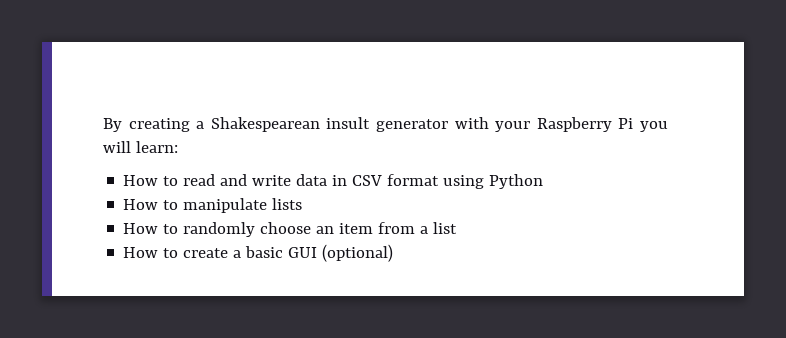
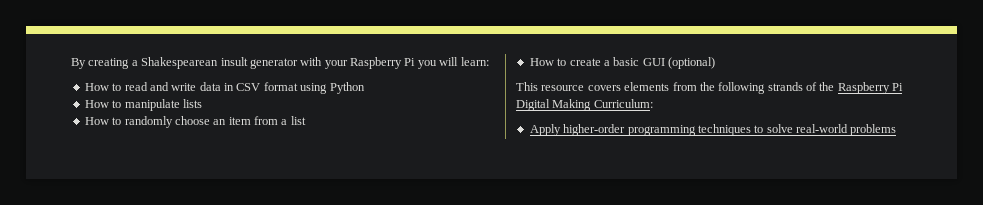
+ This resource covers elements from the following strands of the Raspberry Pi Digital Making Curriculum:
+ Apply higher-order programming techniques to solve real-world problems

